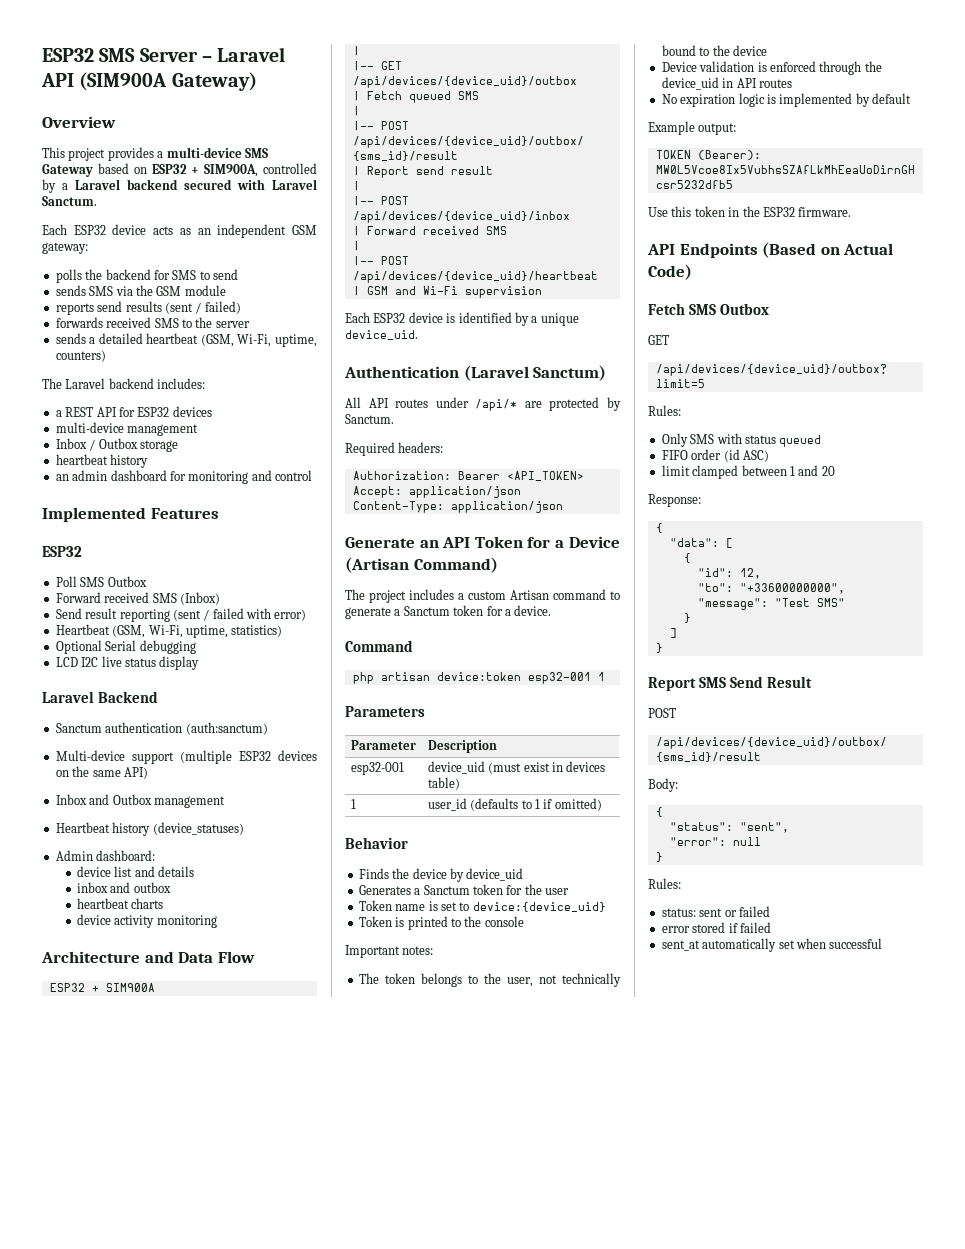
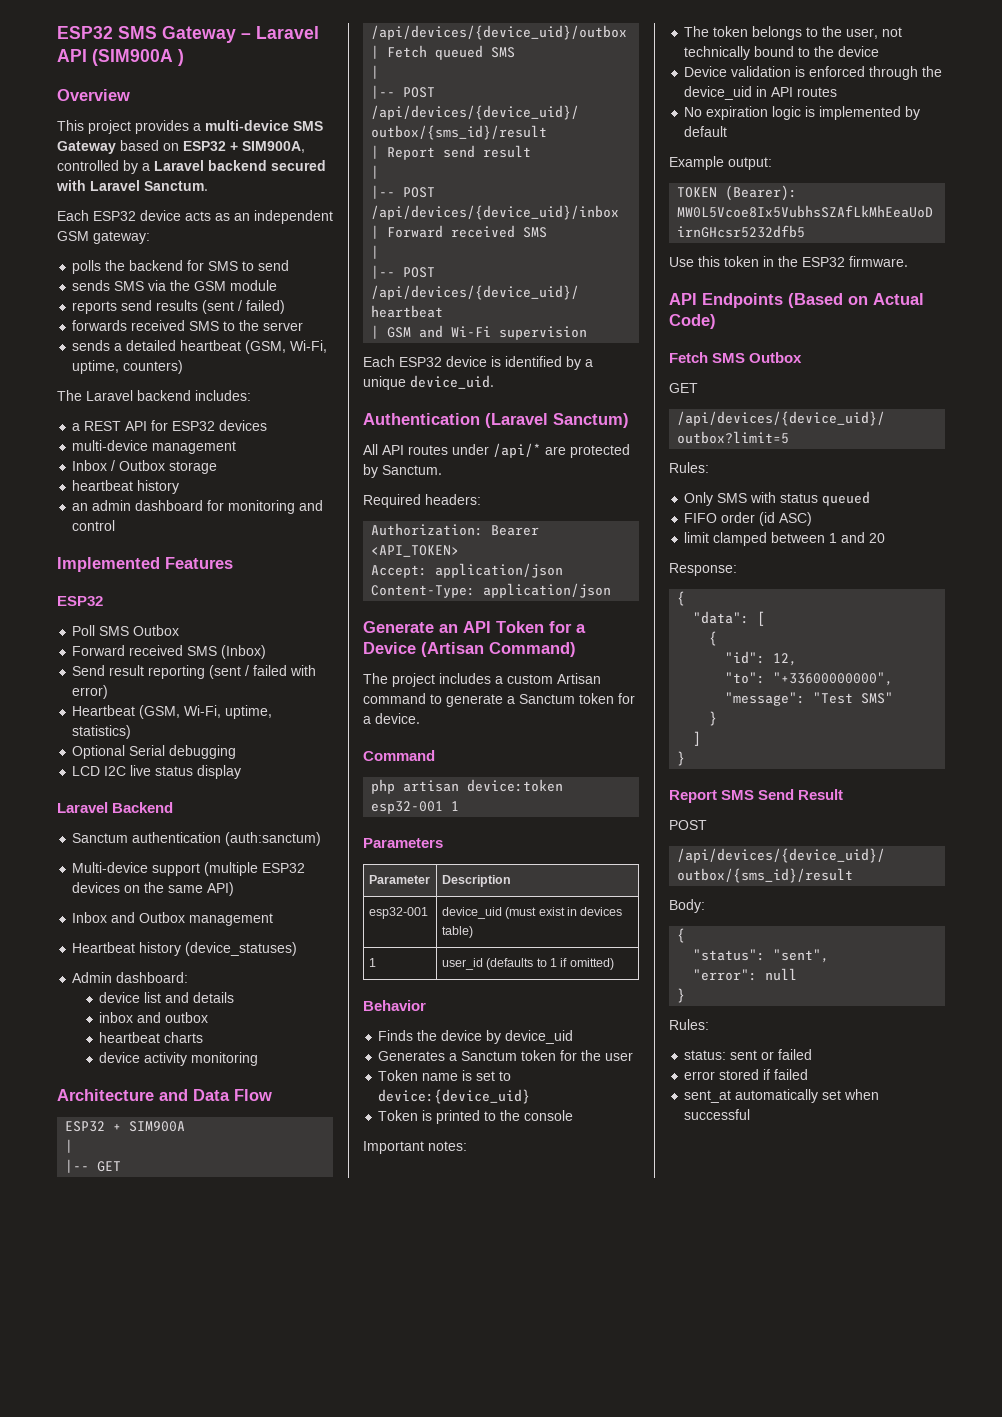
- ESP32 SMS Server – Laravel API (SIM900A Gateway)
+ ESP32 SMS Gateway – Laravel API (SIM900A )

